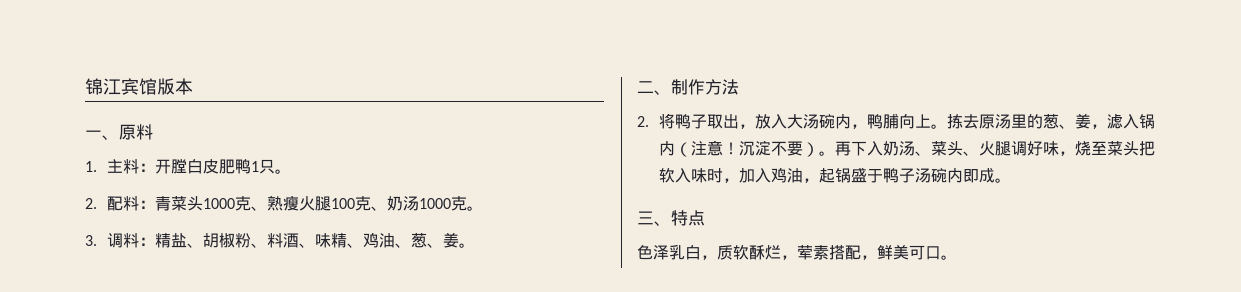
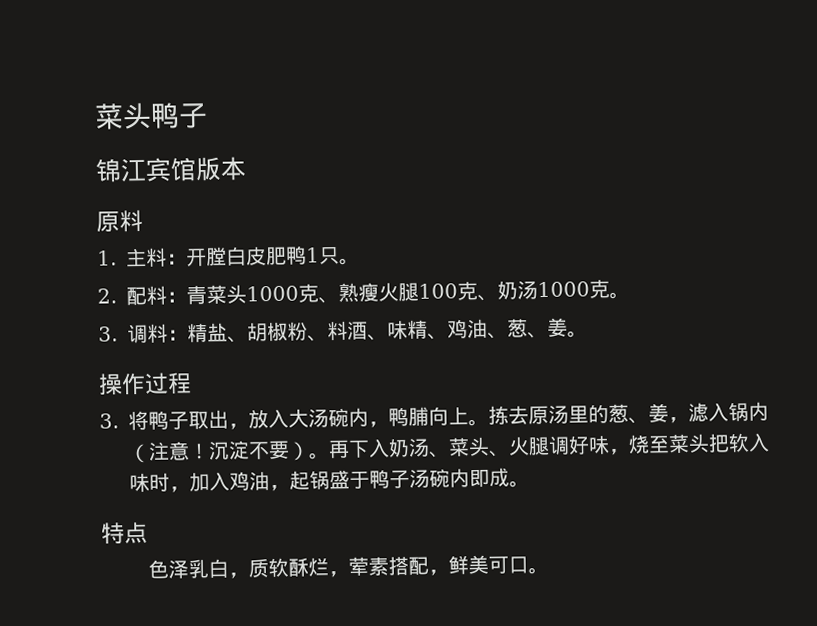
+ 菜头鸭子
- 一、原料
+ 原料
- 二、制作方法
- 2.将鸭子取出，放入大汤碗内，鸭脯向上。
+ 操作过程
+ 3.将鸭子取出，放入大汤碗内，鸭脯向上。
- 三、特点
+ 特点

